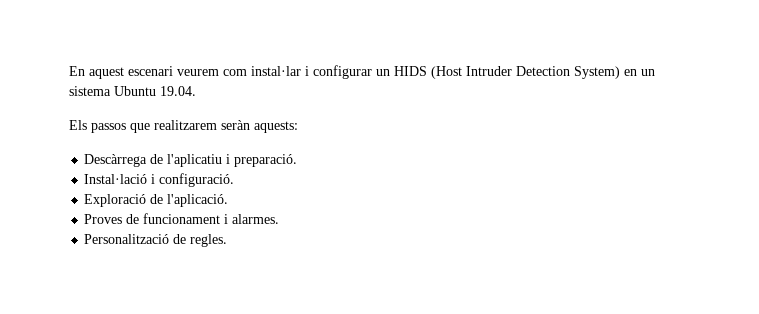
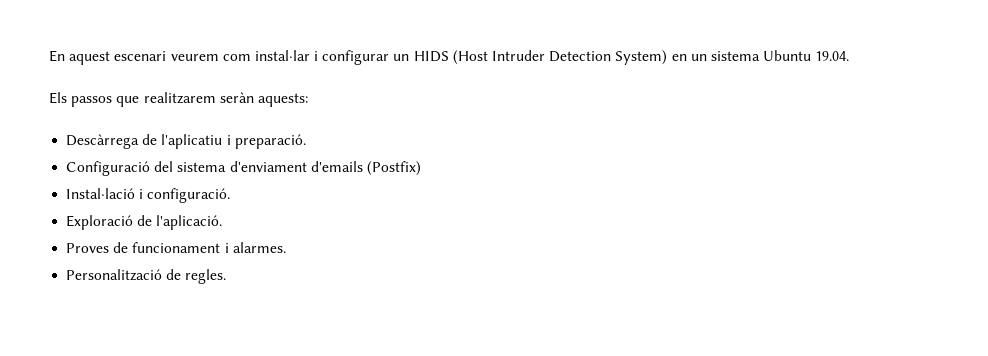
+ Configuració del sistema d'enviament d'emails (Postfix)

